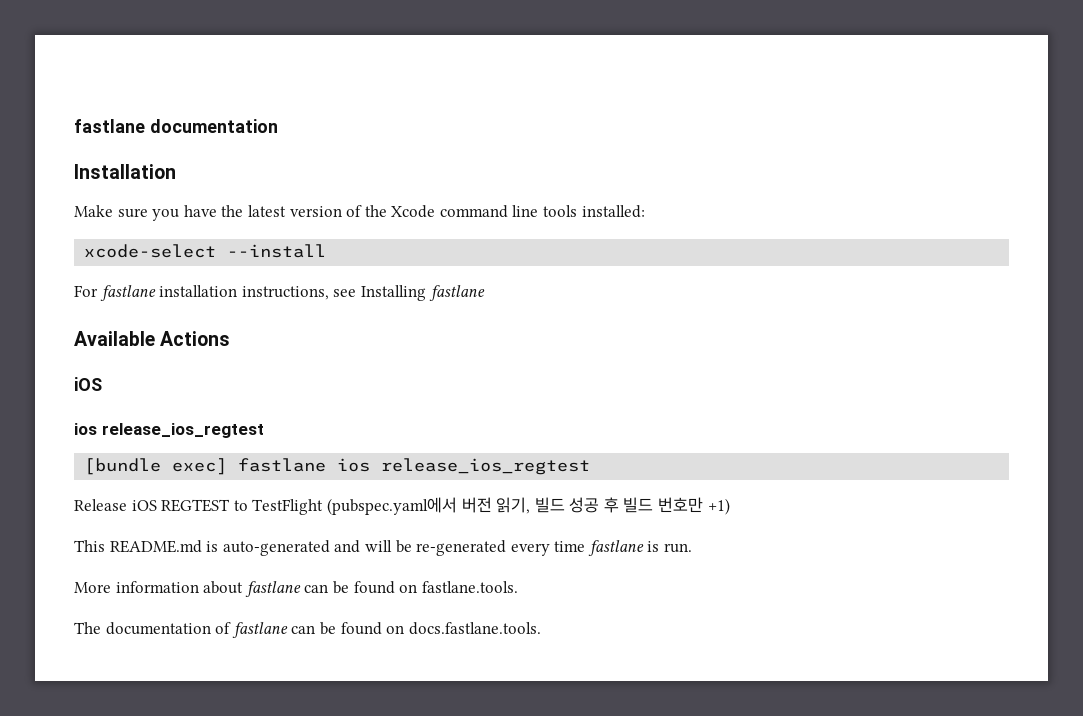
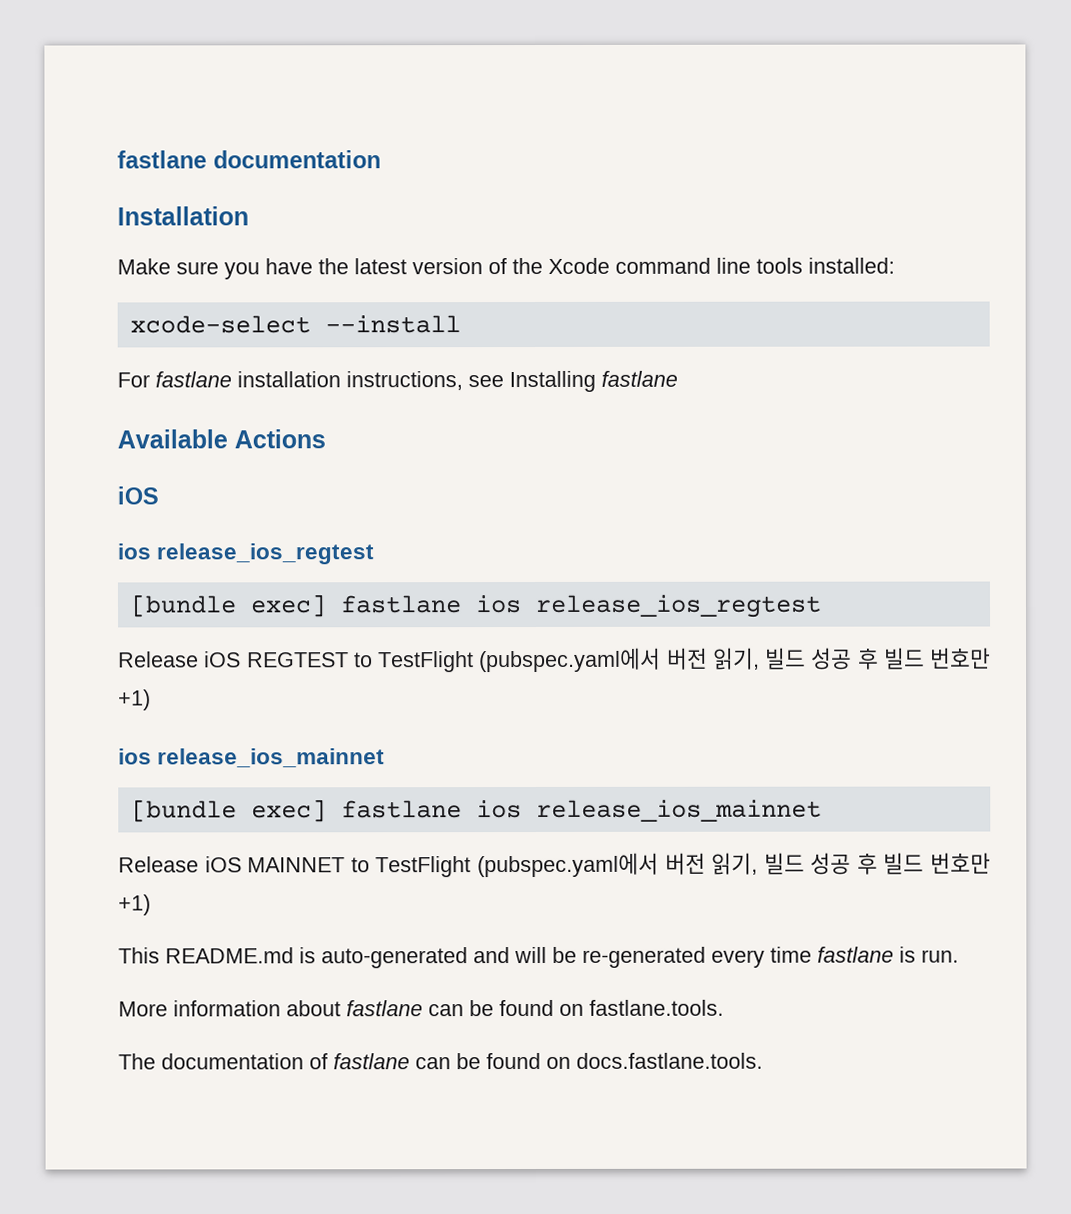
  Release iOS REGTEST to TestFlight (pubspec.yaml에서 버전 읽기, 빌드 성공 후 빌드 번호만 +1)
+ ios release_ios_mainnet
+ [bundle exec] fastlane ios release_ios_mainnet
+ Release iOS MAINNET to TestFlight (pubspec.yaml에서 버전 읽기, 빌드 성공 후 빌드 번호만 +1)

